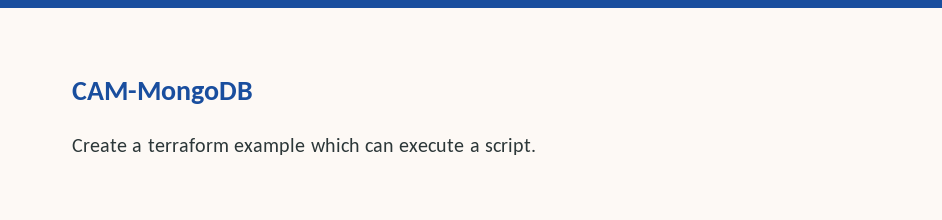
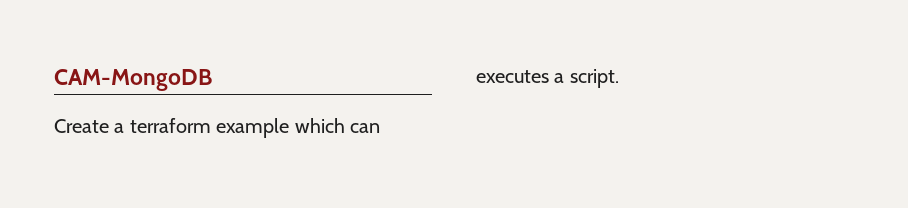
- Create a terraform example which can execute a script.
+ Create a terraform example which can executes a script.

